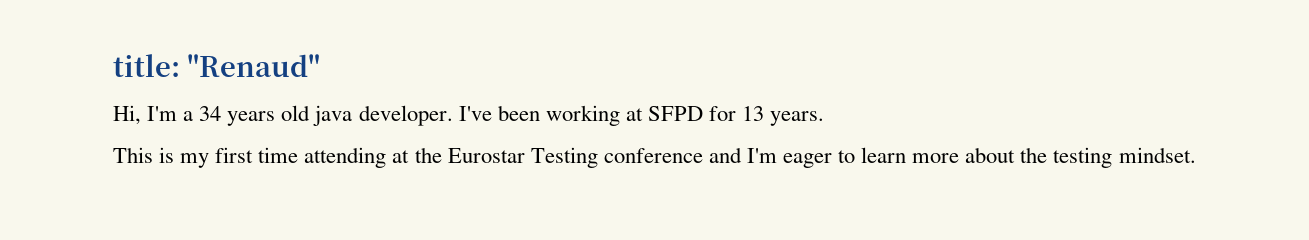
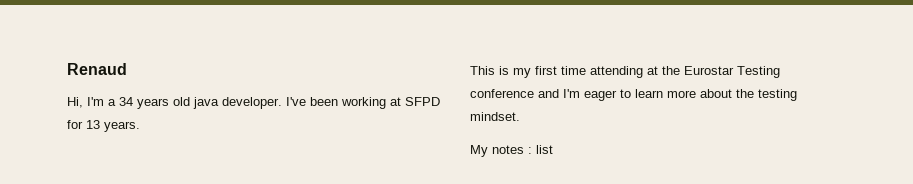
- title: "Renaud"
+ Renaud
+ My notes : list

